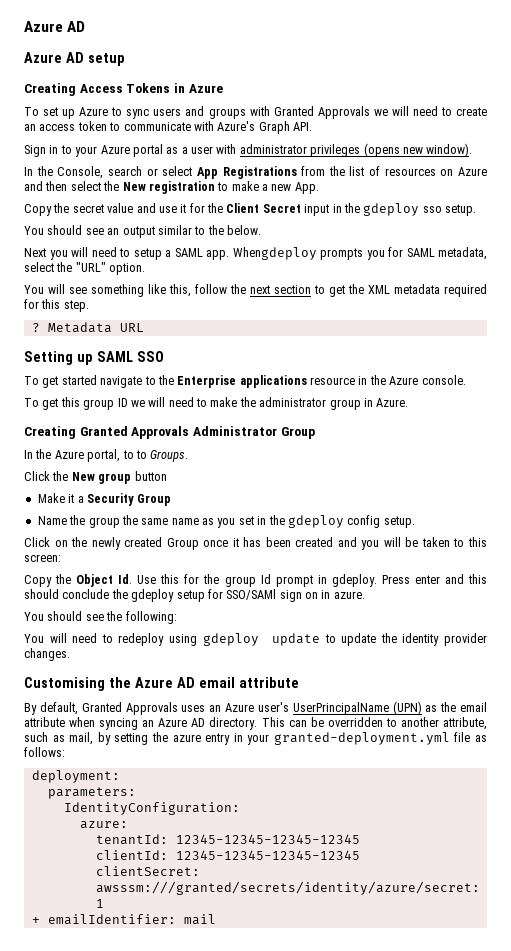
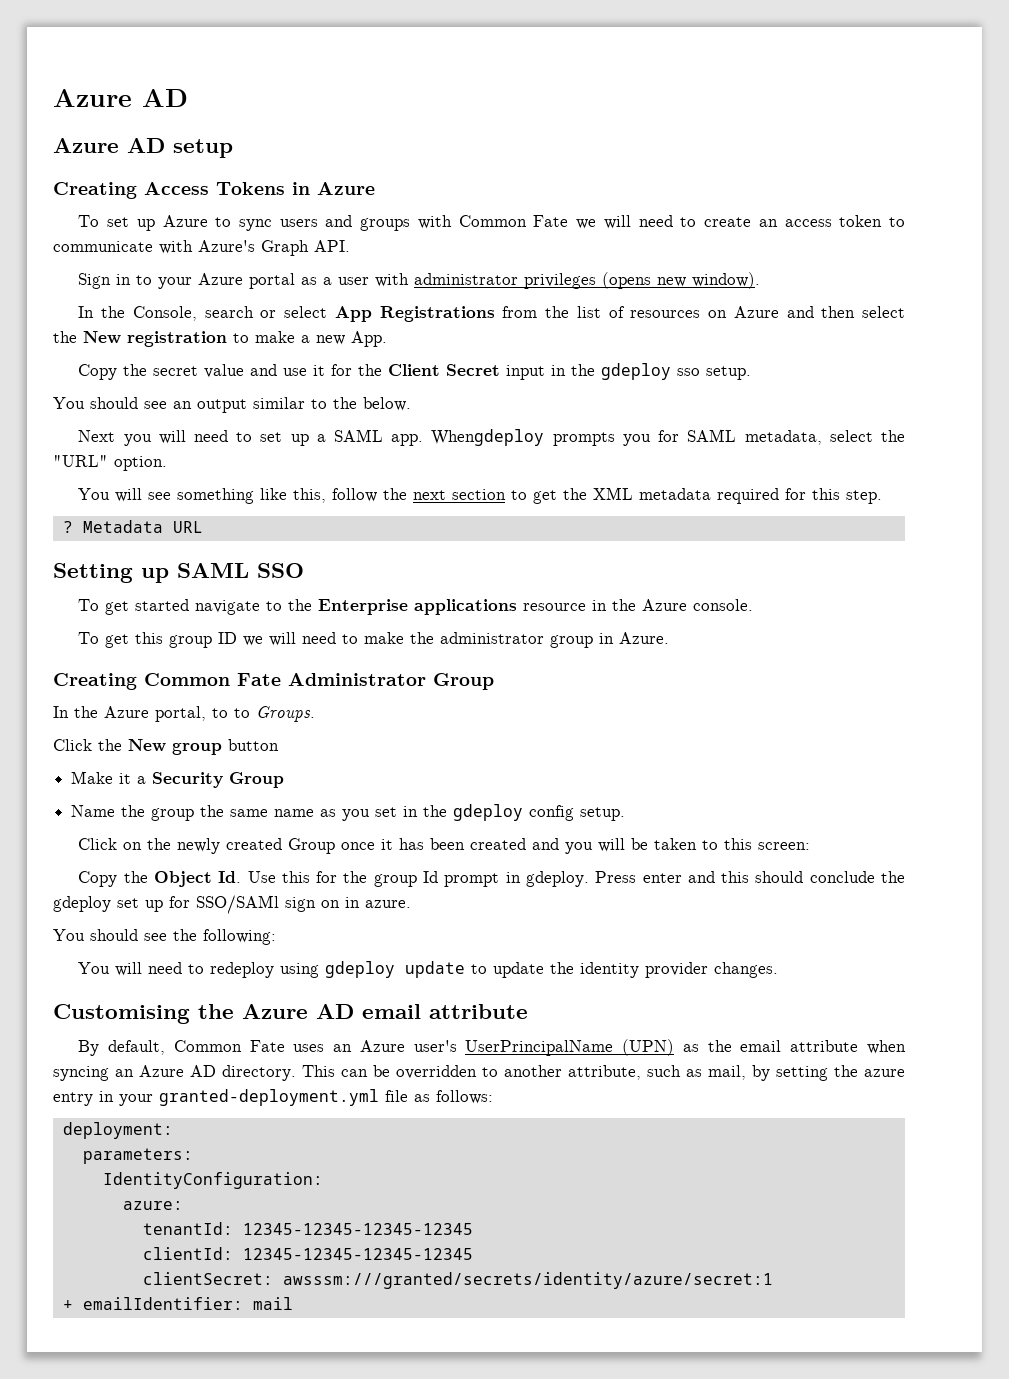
- To set up Azure to sync users and groups with Granted Approvals we will need to create an access token to communicate with Azure's Graph API.
+ To set up Azure to sync users and groups with Common Fate we will need to create an access token to communicate with Azure's Graph API.
- Next you will need to setup a SAML app.
+ Next you will need to set up a SAML app.
- Creating Granted Approvals Administrator Group
+ Creating Common Fate Administrator Group
- Press enter and this should conclude the gdeploy setup for SSO/SAMl sign on in azure.
+ Press enter and this should conclude the gdeploy set up for SSO/SAMl sign on in azure.
- By default, Granted Approvals uses an Azure user's UserPrincipalName (UPN) as the email attribute when syncing an Azure AD directory.
+ By default, Common Fate uses an Azure user's UserPrincipalName (UPN) as the email attribute when syncing an Azure AD directory.

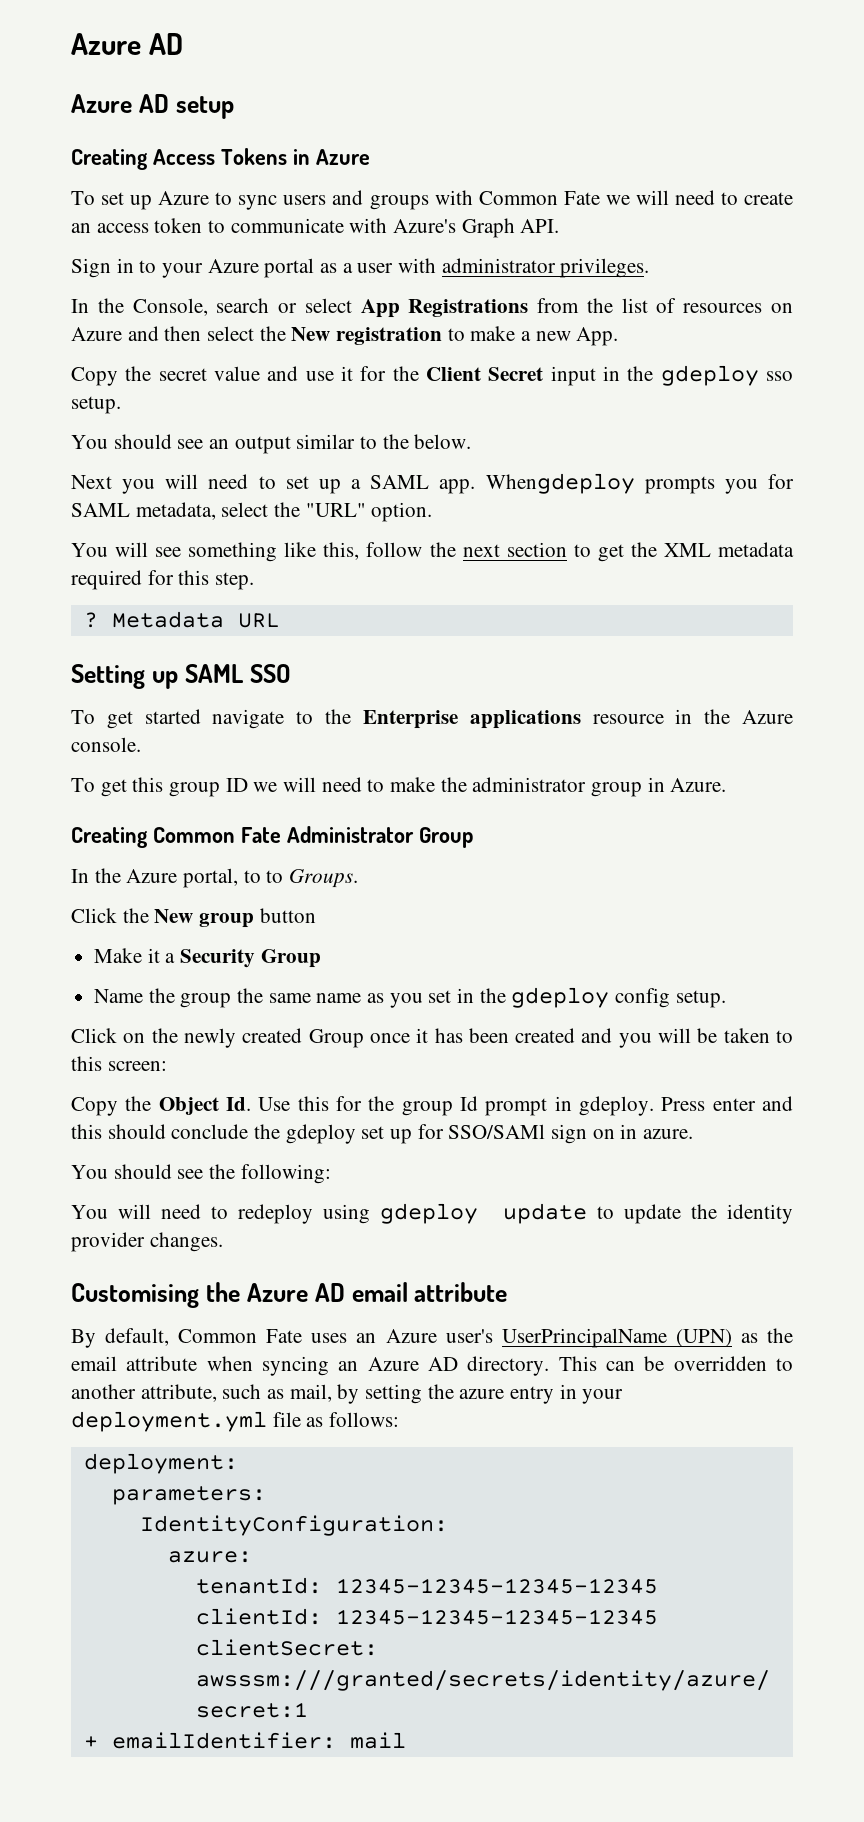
- Sign in to your Azure portal as a user with administrator privileges (opens new window).
+ Sign in to your Azure portal as a user with administrator privileges.
- This can be overridden to another attribute, such as mail, by setting the azure entry in your granted-deployment.yml file as follows:
+ This can be overridden to another attribute, such as mail, by setting the azure entry in your deployment.yml file as follows:

